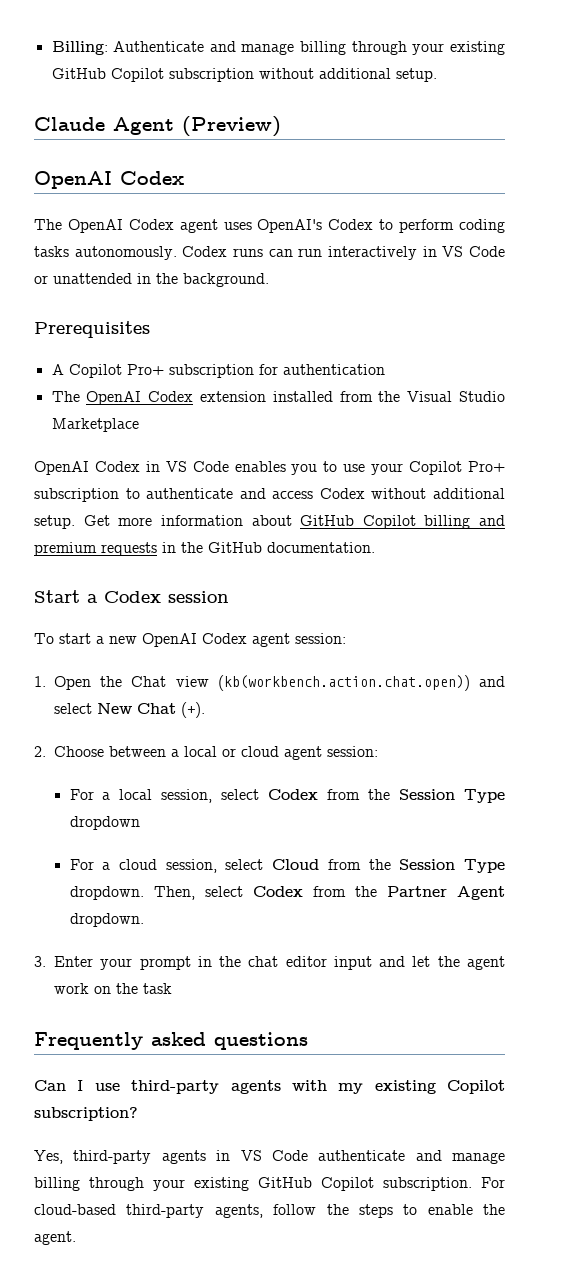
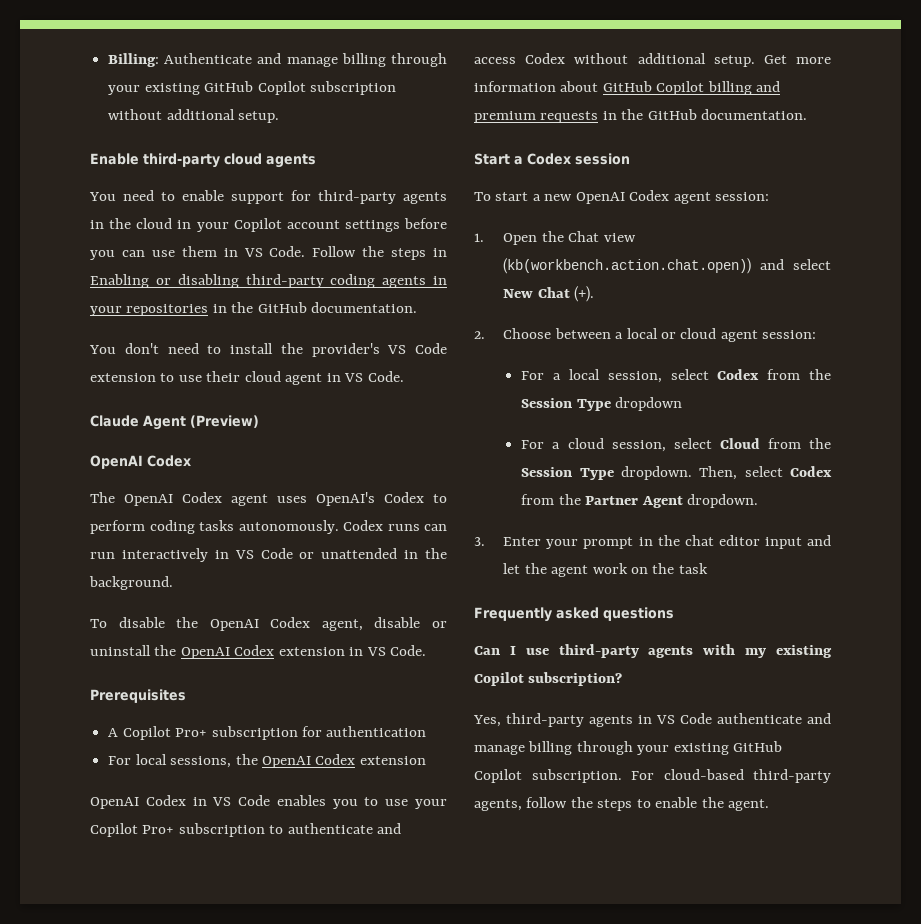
+ Enable third-party cloud agents
+ You need to enable support for third-party agents in the cloud in your Copilot account settings before you can use them in VS Code. Follow the steps in Enabling or disabling third-party coding agents in your repositories in the GitHub documentation.
+ You don't need to install the provider's VS Code extension to use their cloud agent in VS Code.
+ To disable the OpenAI Codex agent, disable or uninstall the OpenAI Codex extension in VS Code.
- The OpenAI Codex extension installed from the Visual Studio Marketplace
+ For local sessions, the OpenAI Codex extension

